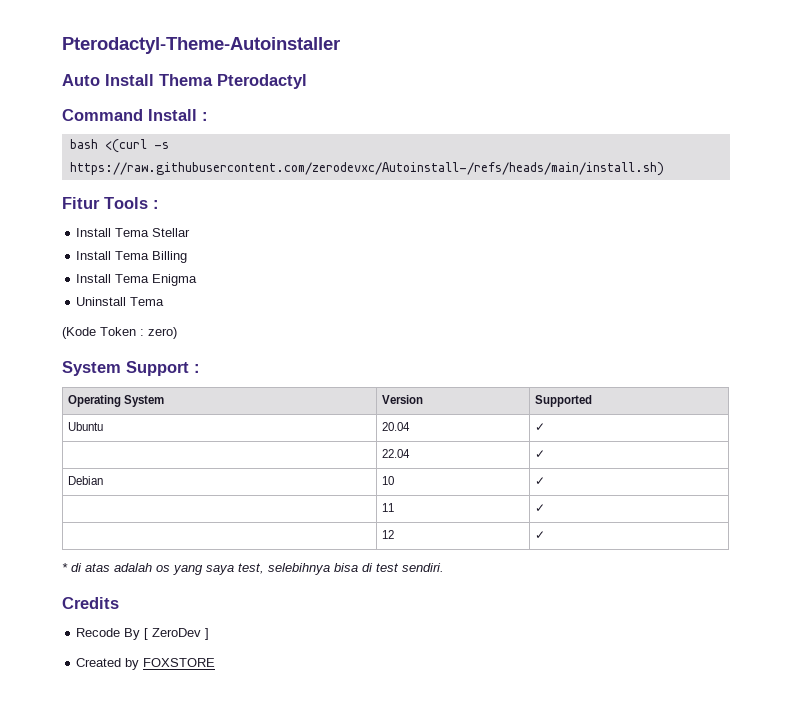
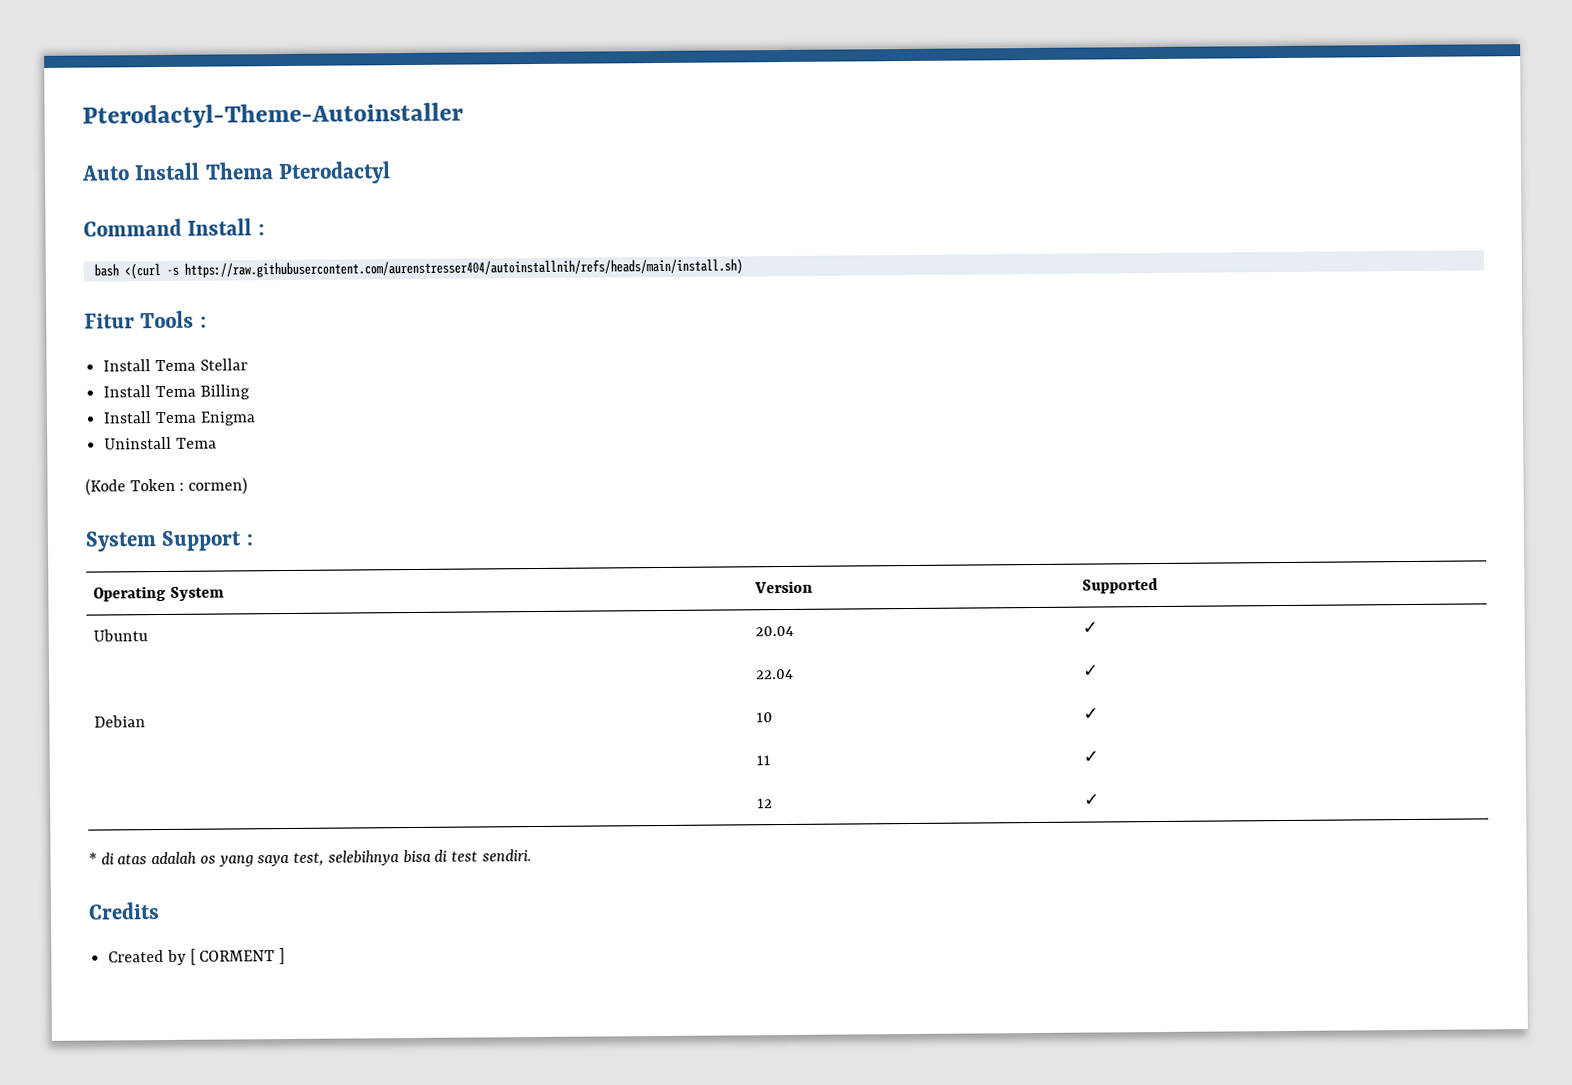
- bash <(curl -s https://raw.githubusercontent.com/zerodevxc/Autoinstall-/refs/heads/main/install.sh)
+ bash <(curl -s https://raw.githubusercontent.com/aurenstresser404/autoinstallnih/refs/heads/main/install.sh)
- (Kode Token : zero)
+ (Kode Token : cormen)
- Recode By [ ZeroDev ]
- Created by FOXSTORE
+ Created by [ CORMENT ]

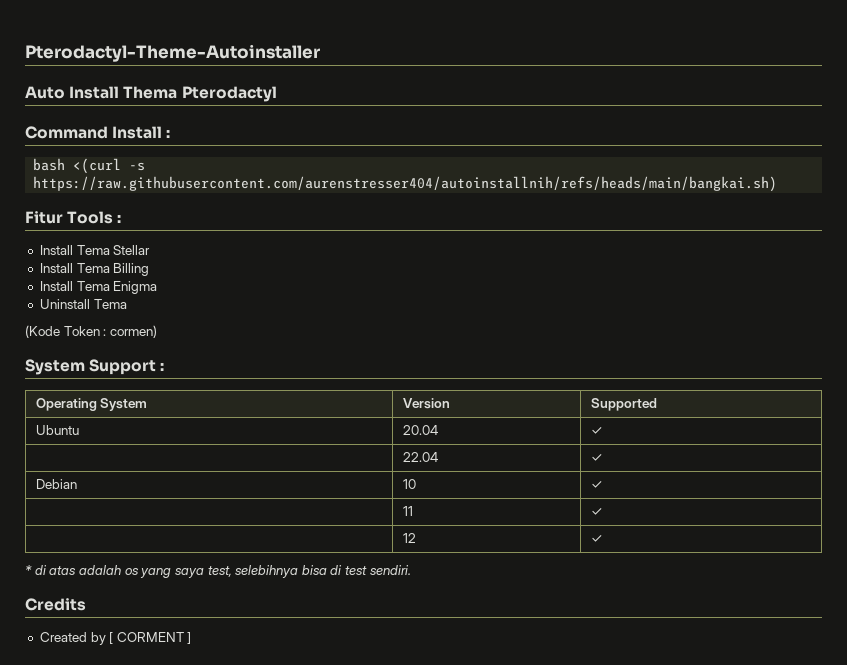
- bash <(curl -s https://raw.githubusercontent.com/aurenstresser404/autoinstallnih/refs/heads/main/install.sh)
+ bash <(curl -s https://raw.githubusercontent.com/aurenstresser404/autoinstallnih/refs/heads/main/bangkai.sh)

